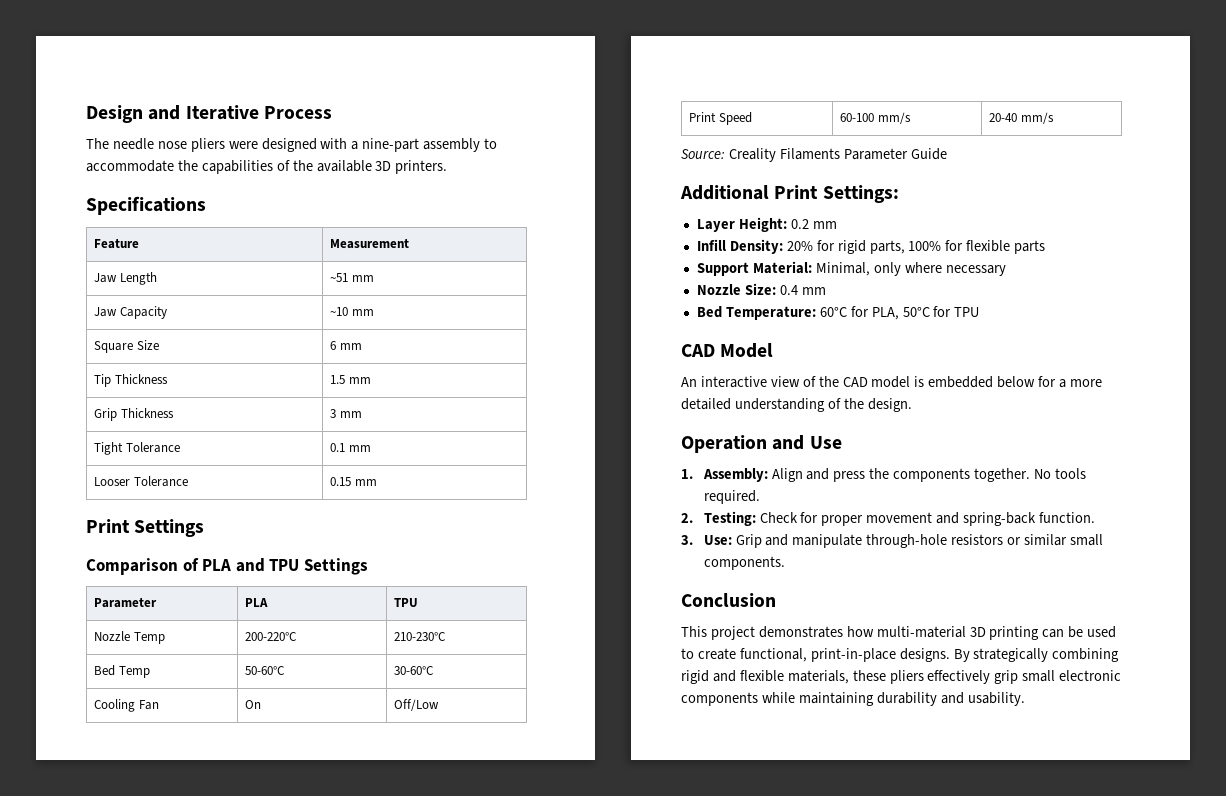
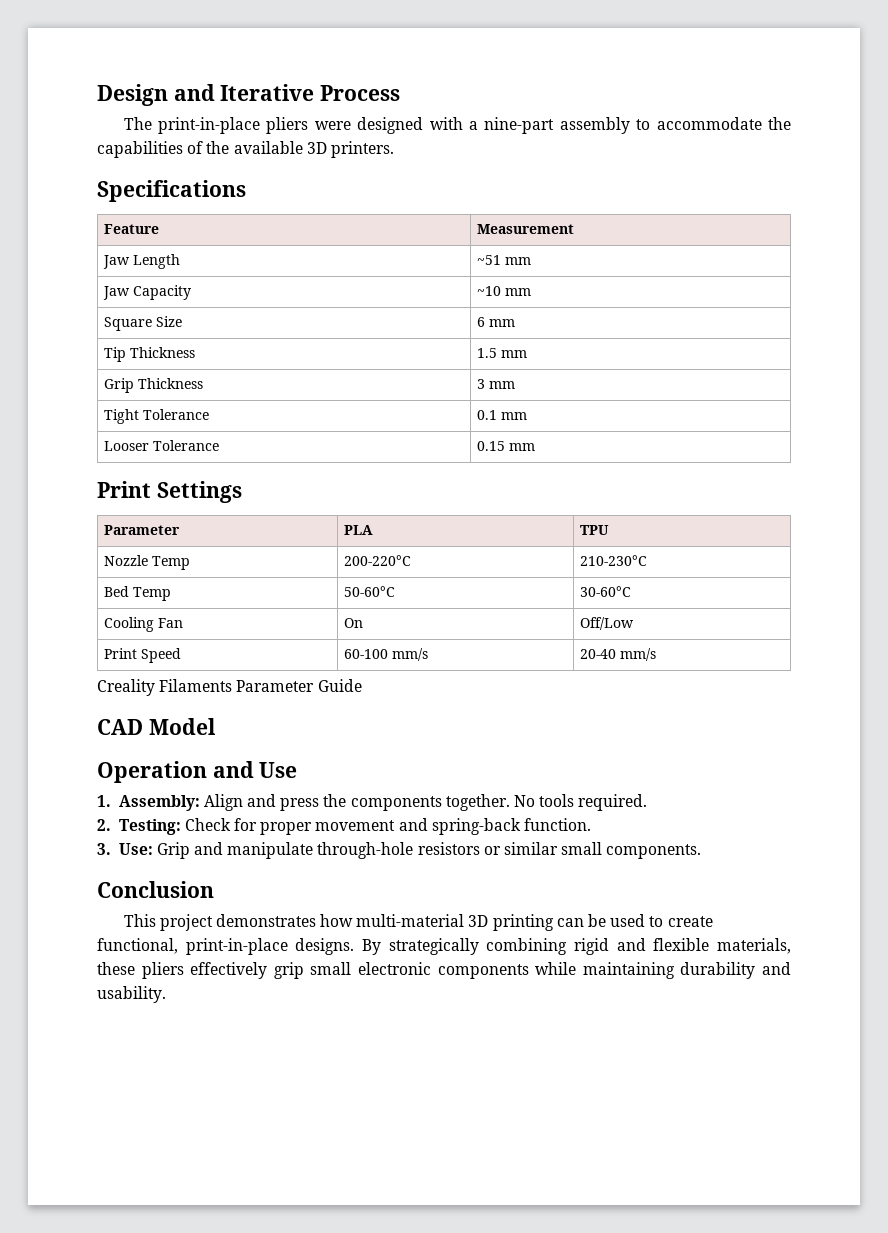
- The needle nose pliers were designed with a nine-part assembly to accommodate the capabilities of the available 3D printers.
+ The print-in-place pliers were designed with a nine-part assembly to accommodate the capabilities of the available 3D printers.
- Comparison of PLA and TPU Settings
- Source: Creality Filaments Parameter Guide
+ Creality Filaments Parameter Guide
- Additional Print Settings:
- Layer Height: 0.2 mm
- Infill Density: 20% for rigid parts, 100% for flexible parts
- Support Material: Minimal, only where necessary
- Nozzle Size: 0.4 mm
- Bed Temperature: 60°C for PLA, 50°C for TPU
  CAD Model
- An interactive view of the CAD model is embedded below for a more detailed understanding of the design.

